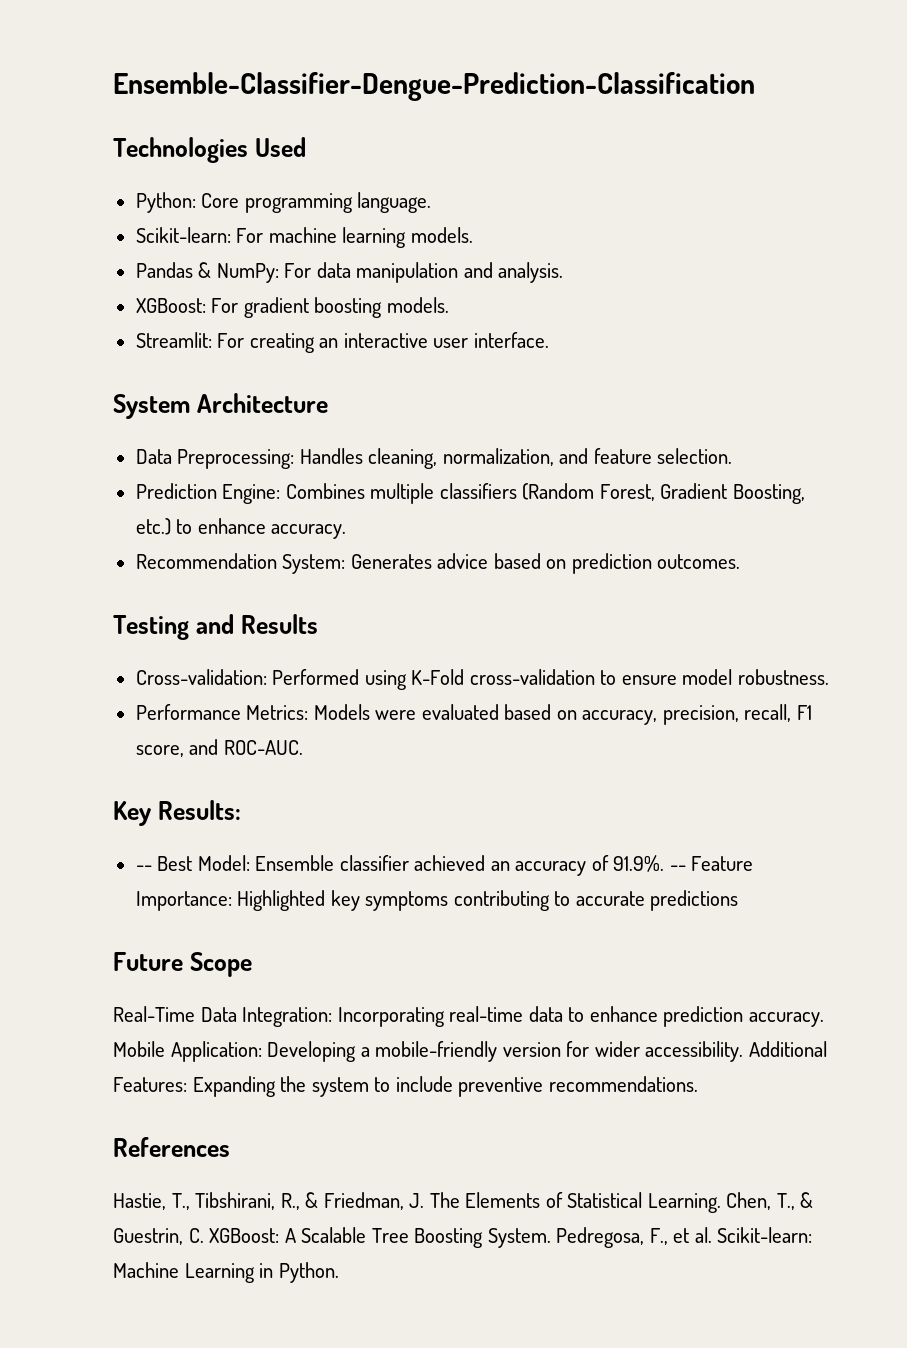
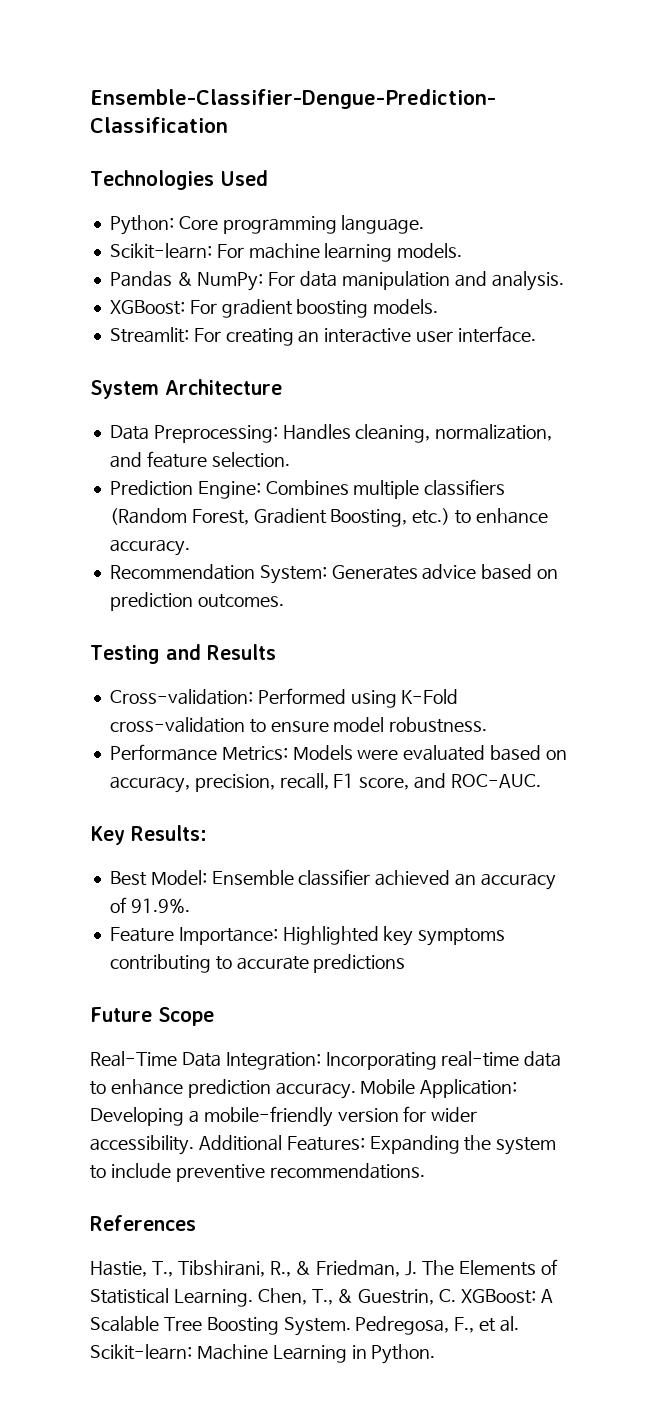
- -- Best Model: Ensemble classifier achieved an accuracy of 91.9%. -- Feature Importance: Highlighted key symptoms contributing to accurate predictions
+ Best Model: Ensemble classifier achieved an accuracy of 91.9%.
+ Feature Importance: Highlighted key symptoms contributing to accurate predictions

